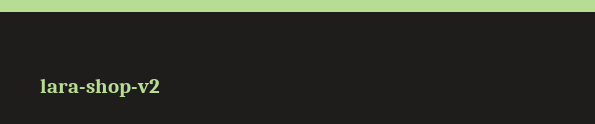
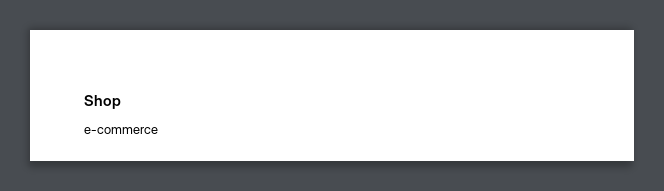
- lara-shop-v2
+ Shop
+ e-commerce

